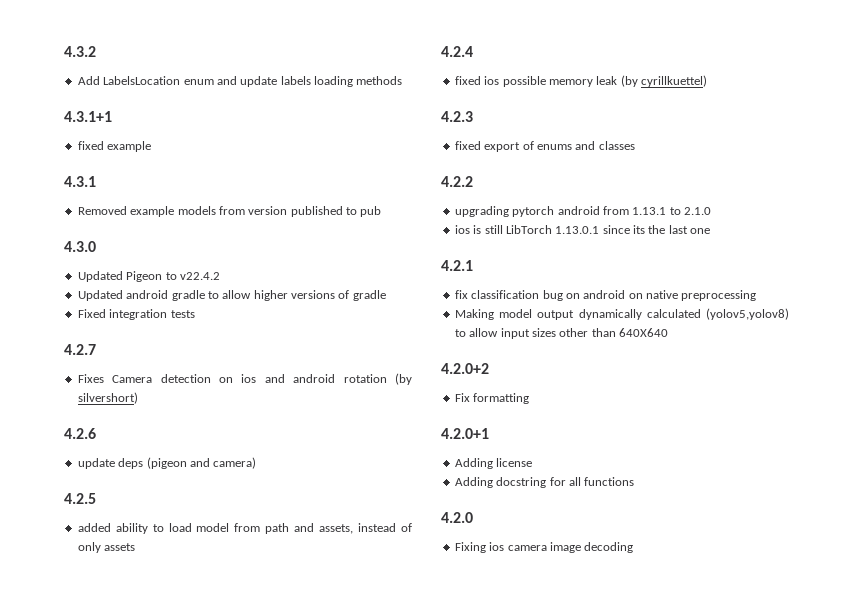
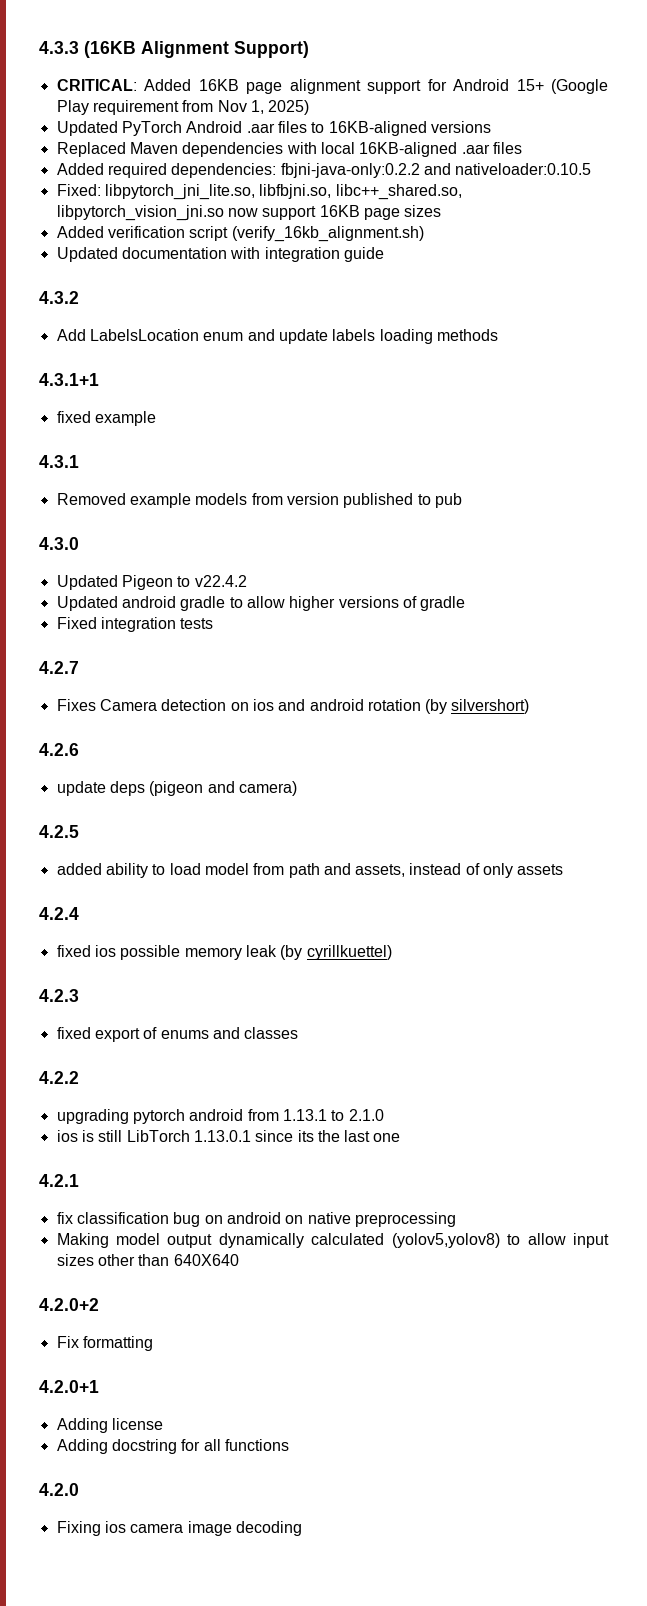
+ 4.3.3 (16KB Alignment Support)
+ CRITICAL: Added 16KB page alignment support for Android 15+ (Google Play requirement from Nov 1, 2025)
+ Updated PyTorch Android .aar files to 16KB-aligned versions
+ Replaced Maven dependencies with local 16KB-aligned .aar files
+ Added required dependencies: fbjni-java-only:0.2.2 and nativeloader:0.10.5
+ Fixed: libpytorch_jni_lite.so, libfbjni.so, libc++_shared.so, libpytorch_vision_jni.so now support 16KB page sizes
+ Added verification script (verify_16kb_alignment.sh)
+ Updated documentation with integration guide

